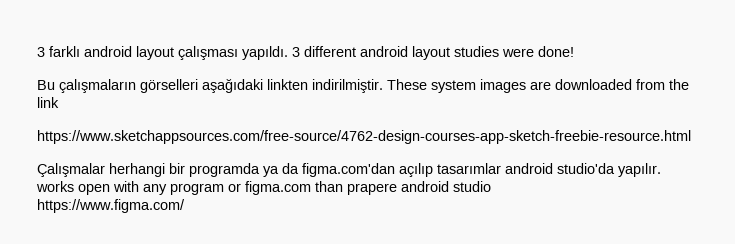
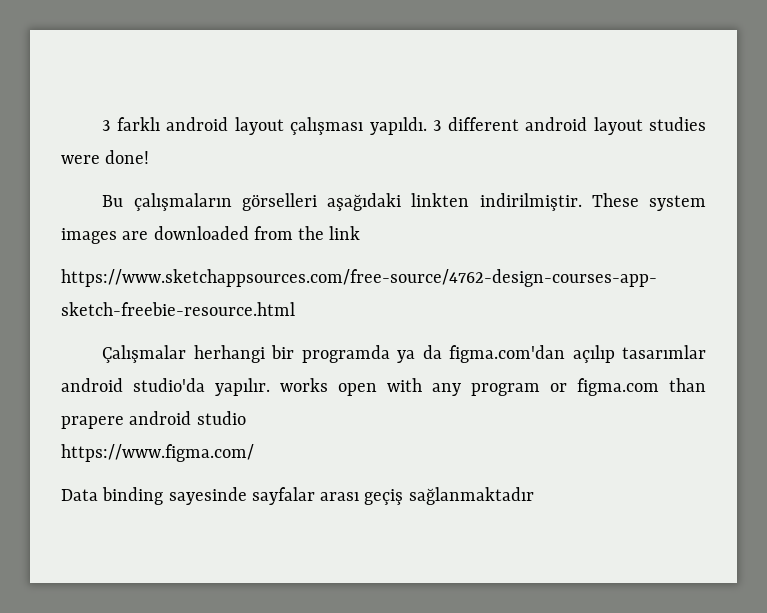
+ Data binding sayesinde sayfalar arası geçiş sağlanmaktadır

